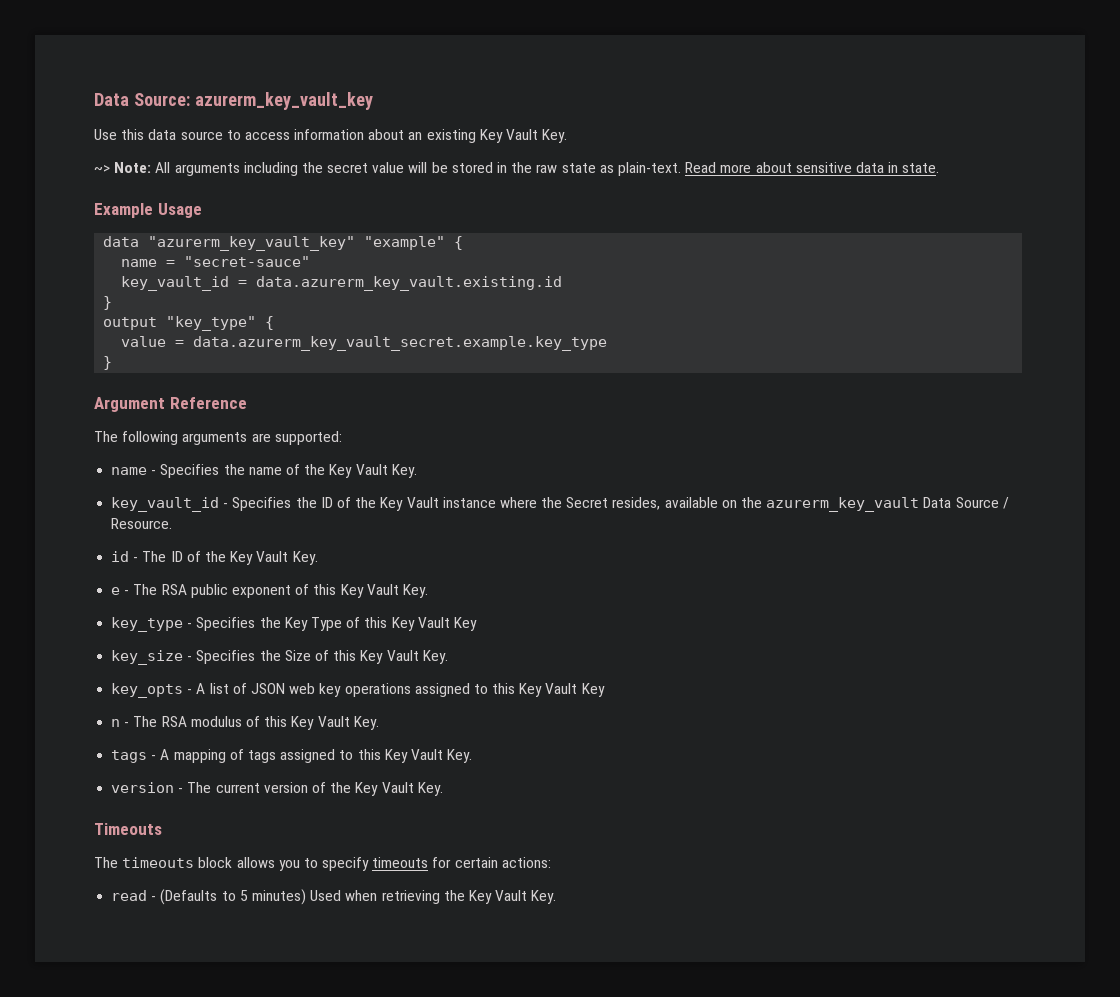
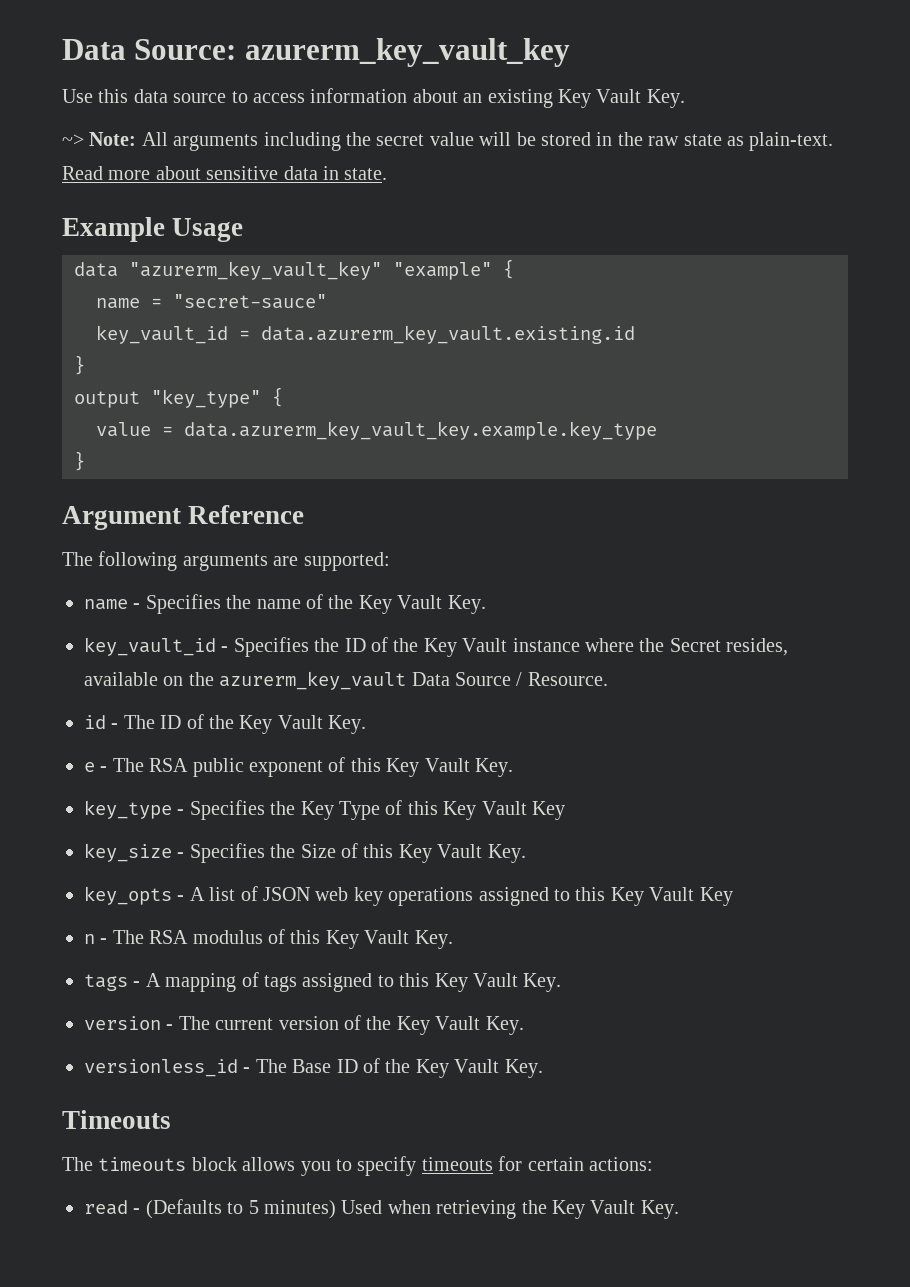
- value = data.azurerm_key_vault_secret.example.key_type
+ value = data.azurerm_key_vault_key.example.key_type
+ versionless_id - The Base ID of the Key Vault Key.

